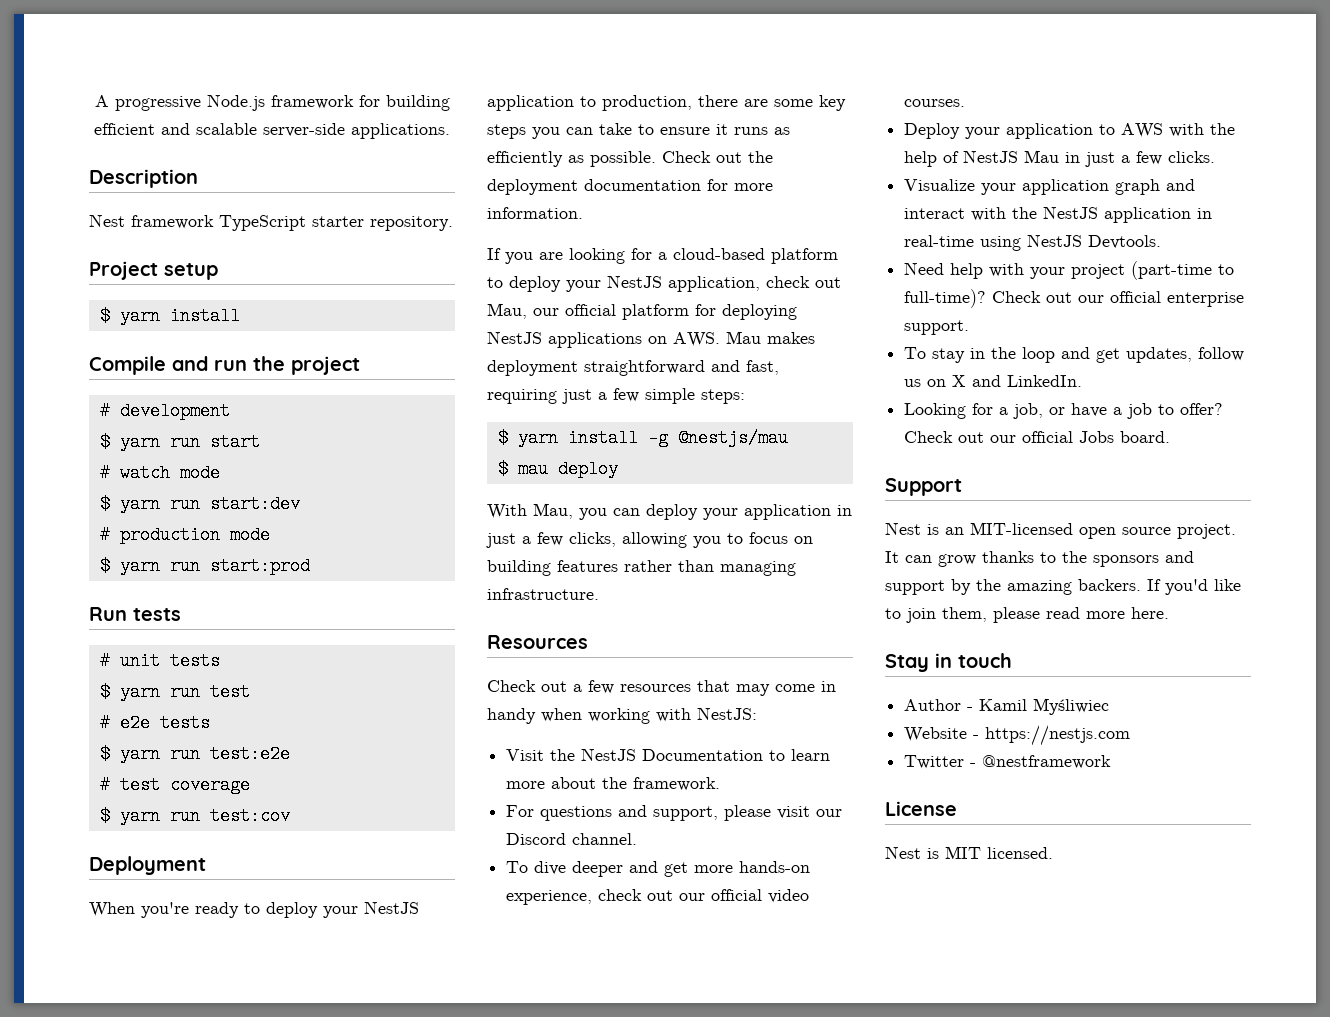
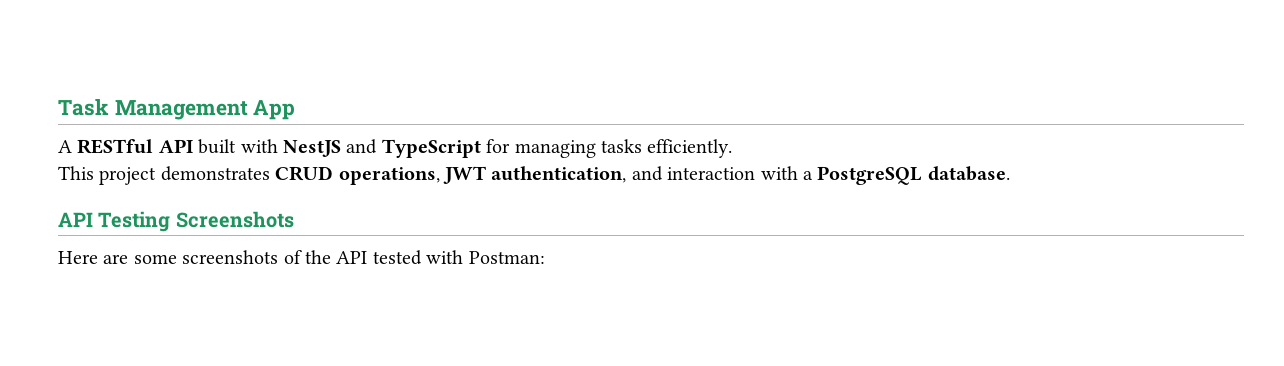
- A progressive Node.js framework for building efficient and scalable server-side applications.
- Description
- Nest framework TypeScript starter repository.
- Project setup
- $ yarn install
- Compile and run the project
- # development
- $ yarn run start
- # watch mode
- $ yarn run start:dev
- # production mode
- $ yarn run start:prod
- Run tests
- # unit tests
- $ yarn run test
- # e2e tests
- $ yarn run test:e2e
- # test coverage
- $ yarn run test:cov
- Deployment
- When you're ready to deploy your NestJS application to production, there are some key steps you can take to ensure it runs as efficiently as possible. Check out the deployment documentation for more information.
- If you are looking for a cloud-based platform to deploy your NestJS application, check out Mau, our official platform for deploying NestJS applications on AWS. Mau makes deployment straightforward and fast, requiring just a few simple steps:
- $ yarn install -g @nestjs/mau
- $ mau deploy
- With Mau, you can deploy your application in just a few clicks, allowing you to focus on building features rather than managing infrastructure.
- Resources
- Check out a few resources that may come in handy when working with NestJS:
- Visit the NestJS Documentation to learn more about the framework.
- For questions and support, please visit our Discord channel.
- To dive deeper and get more hands-on experience, check out our official video courses.
- Deploy your application to AWS with the help of NestJS Mau in just a few clicks.
- Visualize your application graph and interact with the NestJS application in real-time using NestJS Devtools.
- Need help with your project (part-time to full-time)? Check out our official enterprise support.
- To stay in the loop and get updates, follow us on X and LinkedIn.
- Looking for a job, or have a job to offer? Check out our official Jobs board.
- Support
- Nest is an MIT-licensed open source project. It can grow thanks to the sponsors and support by the amazing backers. If you'd like to join them, please read more here.
- Stay in touch
- Author - Kamil Myśliwiec
- Website - https://nestjs.com
- Twitter - @nestframework
- License
- Nest is MIT licensed.
+ Task Management App
+ A RESTful API built with NestJS and TypeScript for managing tasks efficiently.
+ This project demonstrates CRUD operations, JWT authentication, and interaction with a PostgreSQL database.
+ API Testing Screenshots
+ Here are some screenshots of the API tested with Postman:

